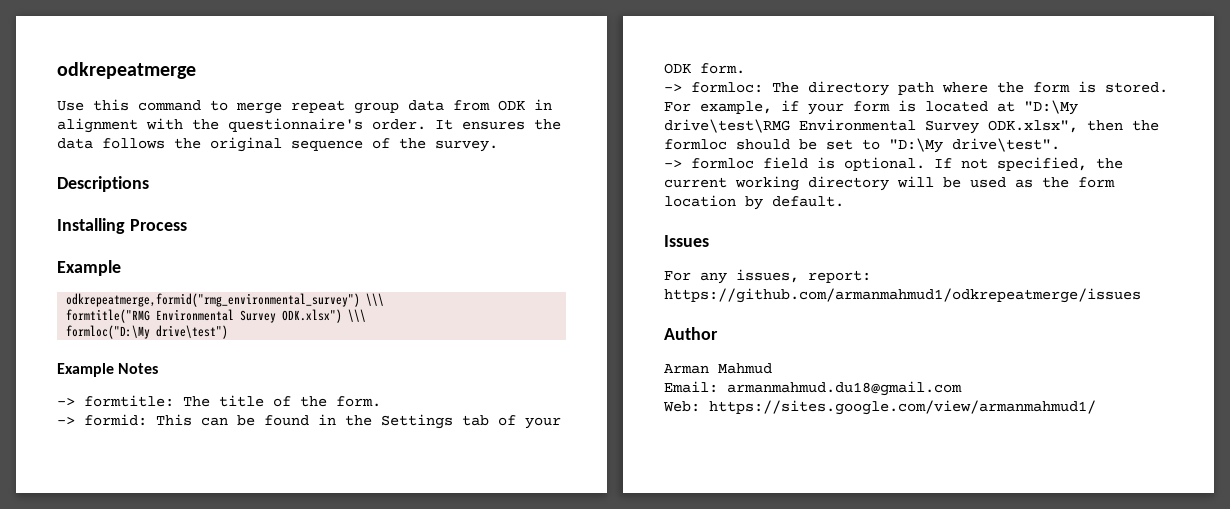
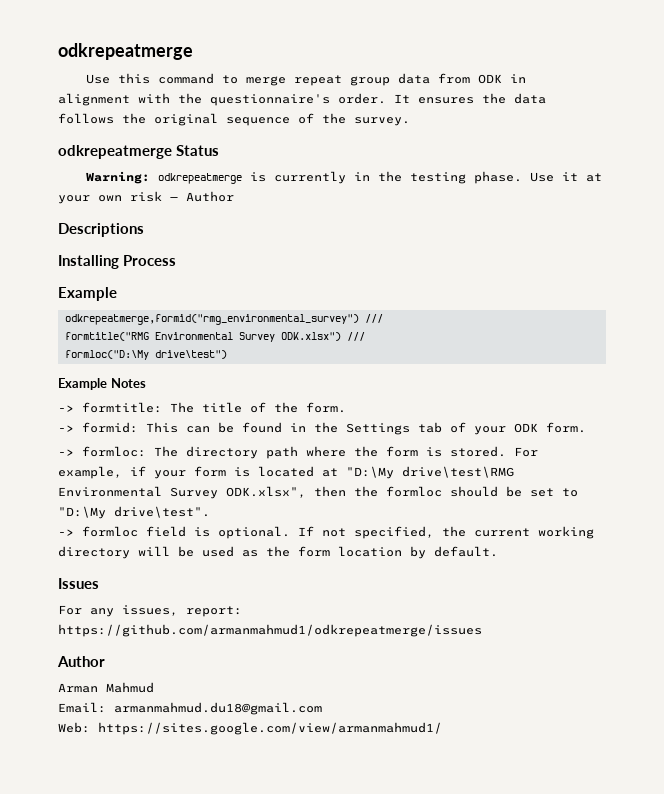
+ odkrepeatmerge Status
+ Warning: odkrepeatmerge is currently in the testing phase. Use it at your own risk — Author
- odkrepeatmerge,formid("rmg_environmental_survey") \\\
+ odkrepeatmerge,formid("rmg_environmental_survey") ///
- formtitle("RMG Environmental Survey ODK.xlsx") \\\
+ formtitle("RMG Environmental Survey ODK.xlsx") ///

